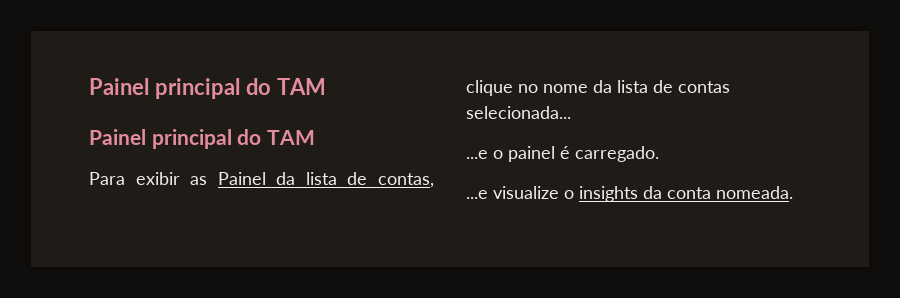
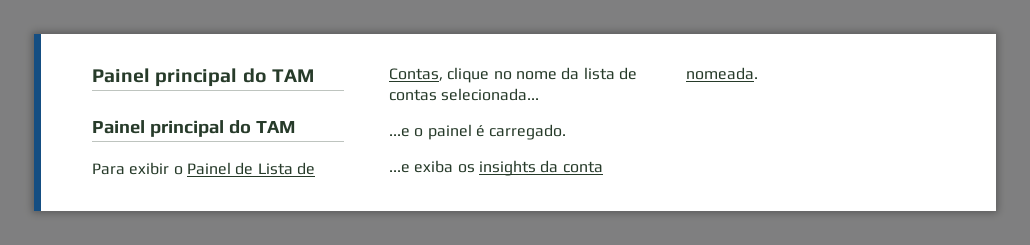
- Para exibir as Painel da lista de contas, clique no nome da lista de contas selecionada...
+ Para exibir o Painel de Lista de Contas, clique no nome da lista de contas selecionada...
- ...e visualize o insights da conta nomeada.
+ ...e exiba os insights da conta nomeada.

